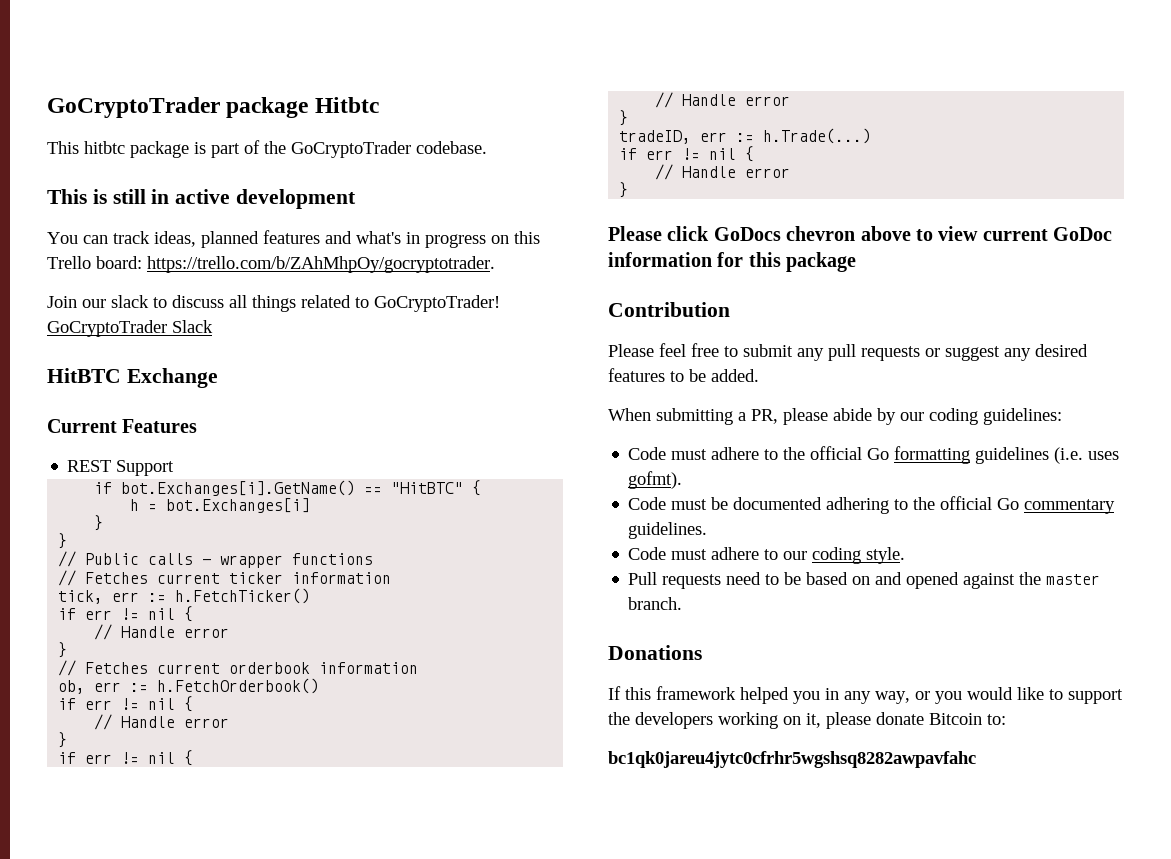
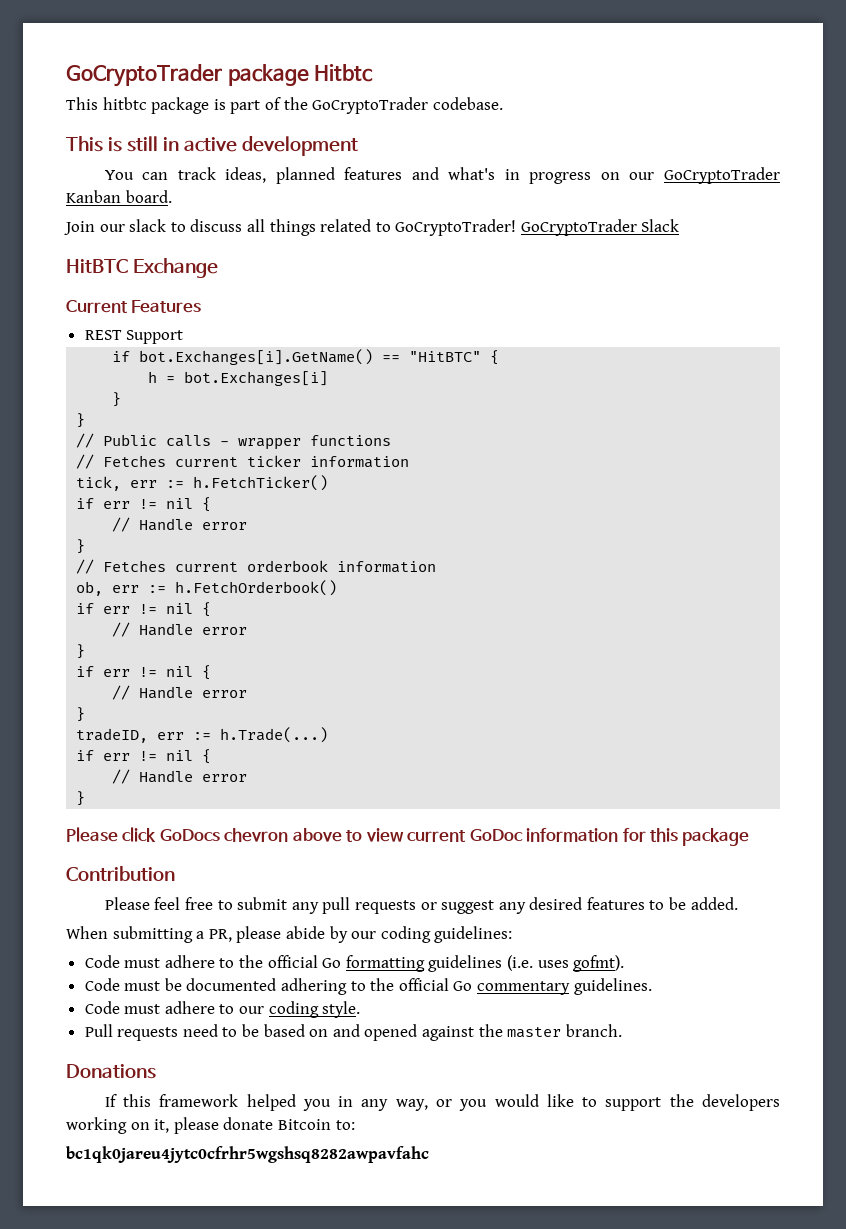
- You can track ideas, planned features and what's in progress on this Trello board: https://trello.com/b/ZAhMhpOy/gocryptotrader.
+ You can track ideas, planned features and what's in progress on our GoCryptoTrader Kanban board.

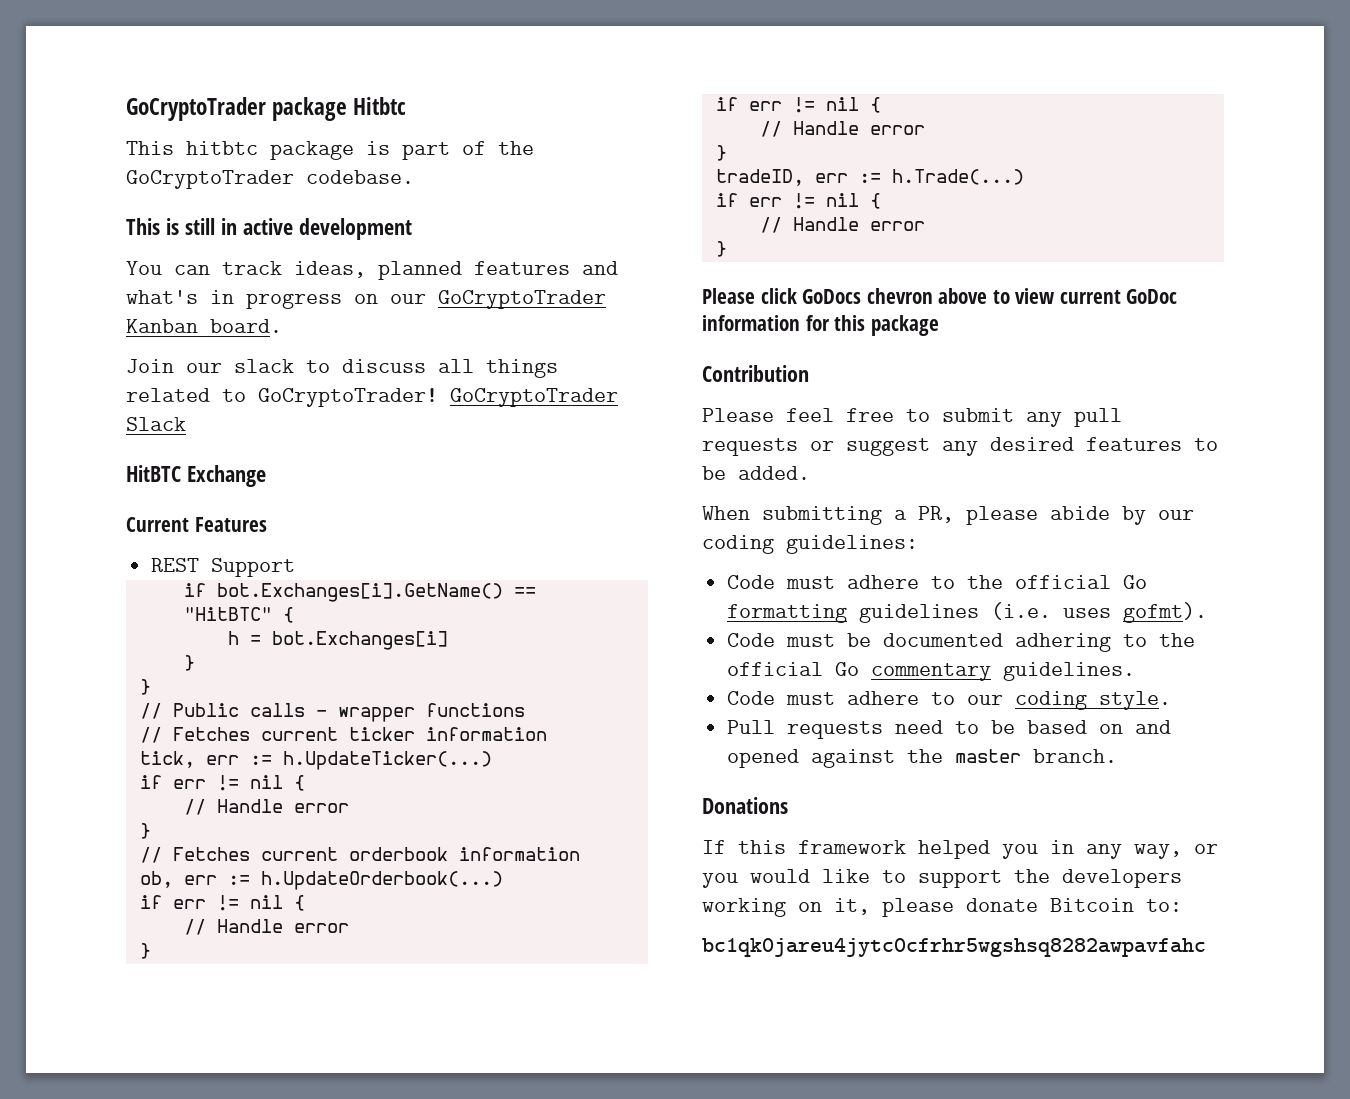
- tick, err := h.FetchTicker()
+ tick, err := h.UpdateTicker(...)
- ob, err := h.FetchOrderbook()
+ ob, err := h.UpdateOrderbook(...)

